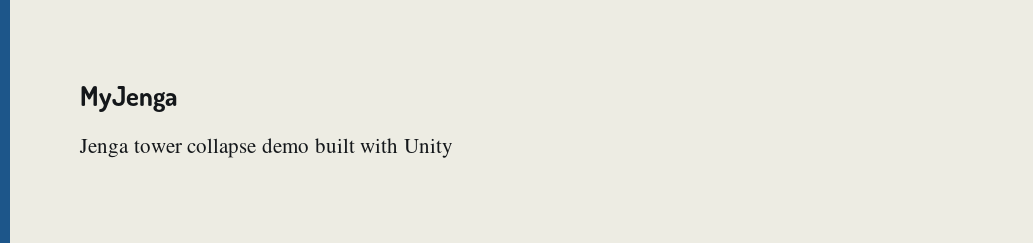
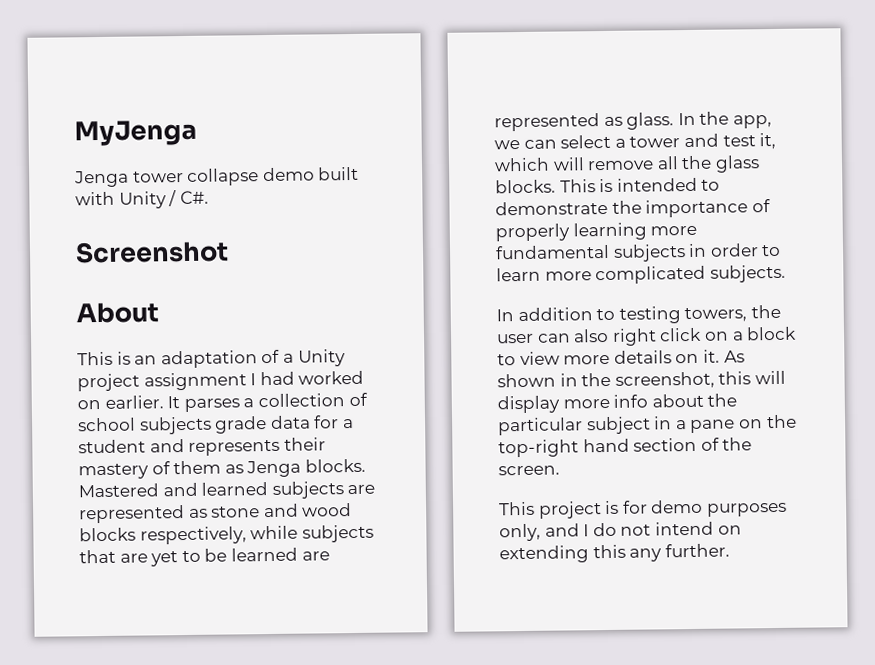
- Jenga tower collapse demo built with Unity
+ Jenga tower collapse demo built with Unity / C#.
+ Screenshot
+ About
+ This is an adaptation of a Unity project assignment I had worked on earlier. It parses a collection of school subjects grade data for a student and represents their mastery of them as Jenga blocks. Mastered and learned subjects are represented as stone and wood blocks respectively, while subjects that are yet to be learned are represented as glass. In the app, we can select a tower and test it, which will remove all the glass blocks. This is intended to demonstrate the importance of properly learning more fundamental subjects in order to learn more complicated subjects.
+ In addition to testing towers, the user can also right click on a block to view more details on it. As shown in the screenshot, this will display more info about the particular subject in a pane on the top-right hand section of the screen.
+ This project is for demo purposes only, and I do not intend on extending this any further.

